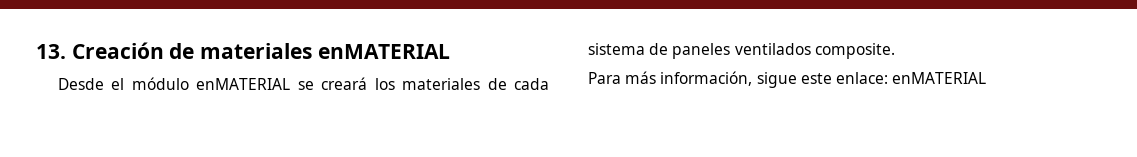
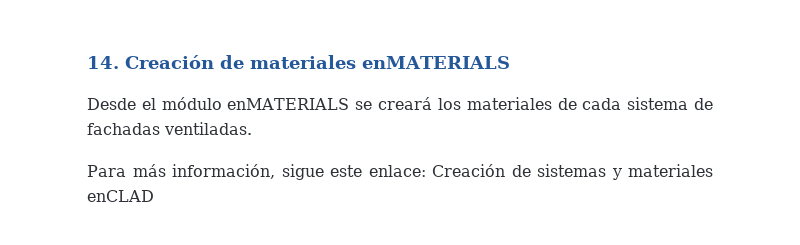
- 13. Creación de materiales enMATERIAL
+ 14. Creación de materiales enMATERIALS
- Desde el módulo enMATERIAL se creará los materiales de cada sistema de paneles ventilados composite.
+ Desde el módulo enMATERIALS se creará los materiales de cada sistema de fachadas ventiladas.
- Para más información, sigue este enlace: enMATERIAL
+ Para más información, sigue este enlace: Creación de sistemas y materiales enCLAD

